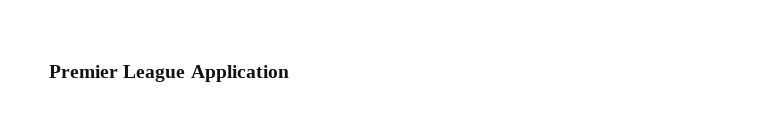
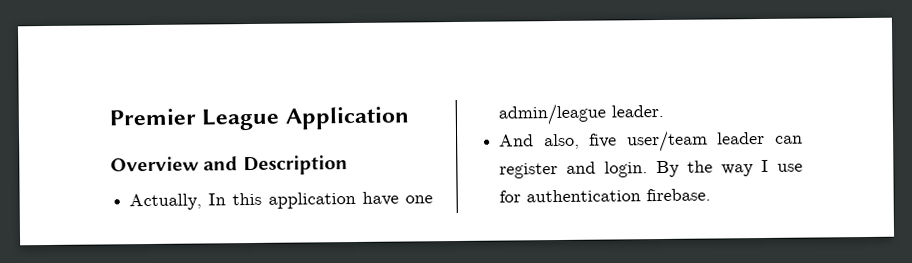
+ Overview and Description
+ Actually, In this application have one admin/league leader.
+ And also, five user/team leader can register and login. By the way I use for authentication firebase.

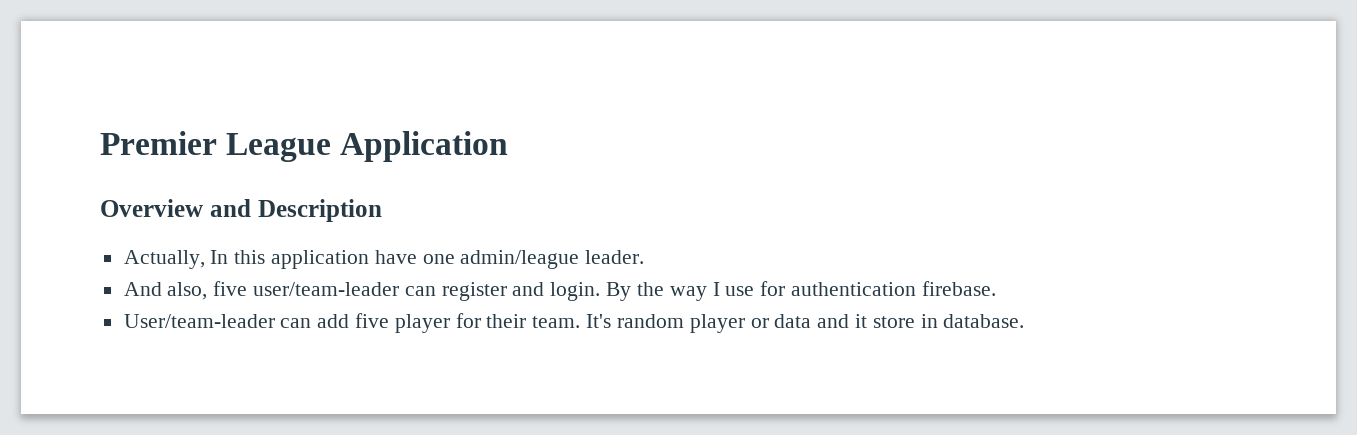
- And also, five user/team leader can register and login.
+ And also, five user/team-leader can register and login.
+ User/team-leader can add five player for their team. It's random player or data and it store in database.

